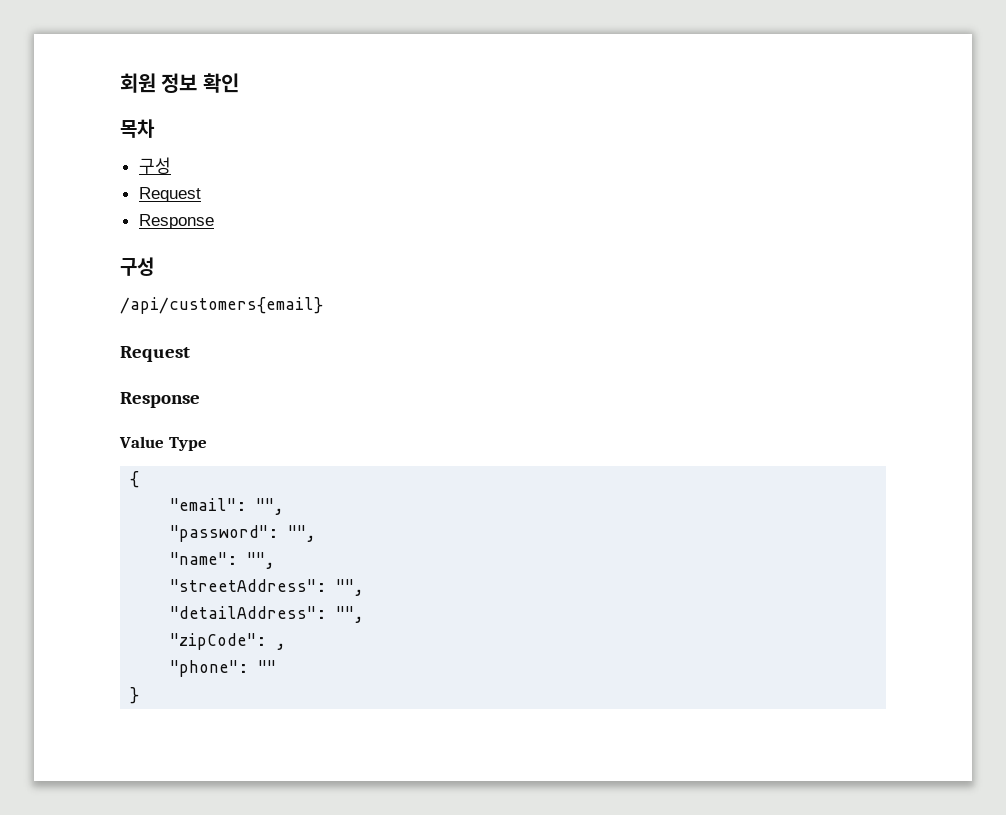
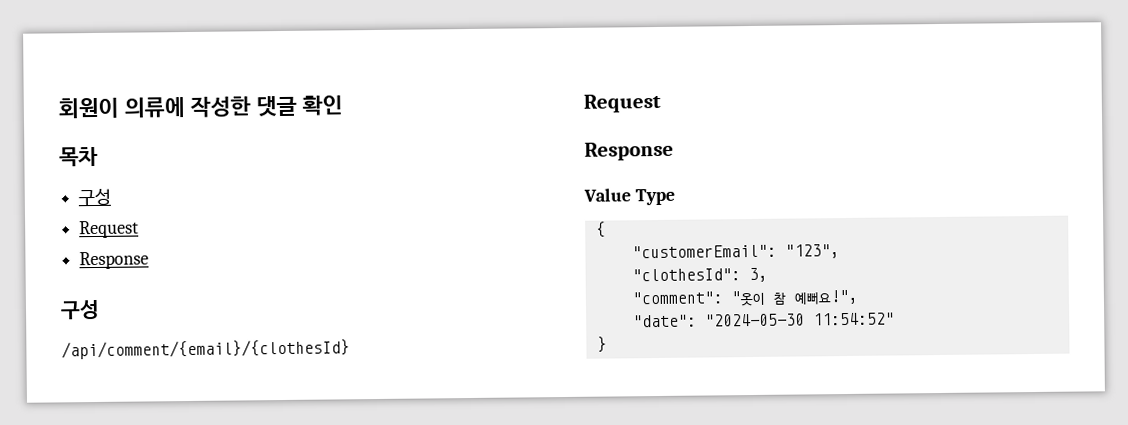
- 회원 정보 확인
+ 회원이 의류에 작성한 댓글 확인
- /api/customers{email}
+ /api/comment/{email}/{clothesId}
- "email": "",
- "password": "",
- "name": "",
- "streetAddress": "",
- "detailAddress": "",
- "zipCode": ,
- "phone": ""
+ "customerEmail": "123",
+ "clothesId": 3,
+ "comment": "옷이 참 예뻐요!",
+ "date": "2024-05-30 11:54:52"

